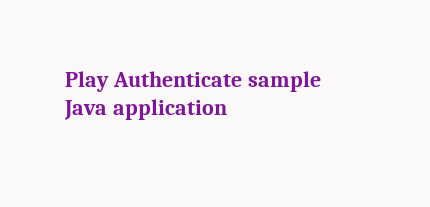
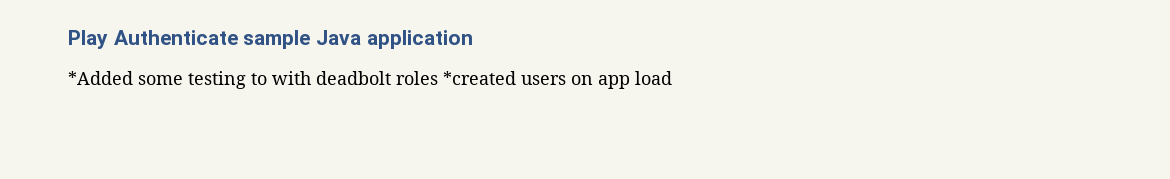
+ *Added some testing to with deadbolt roles *created users on app load

